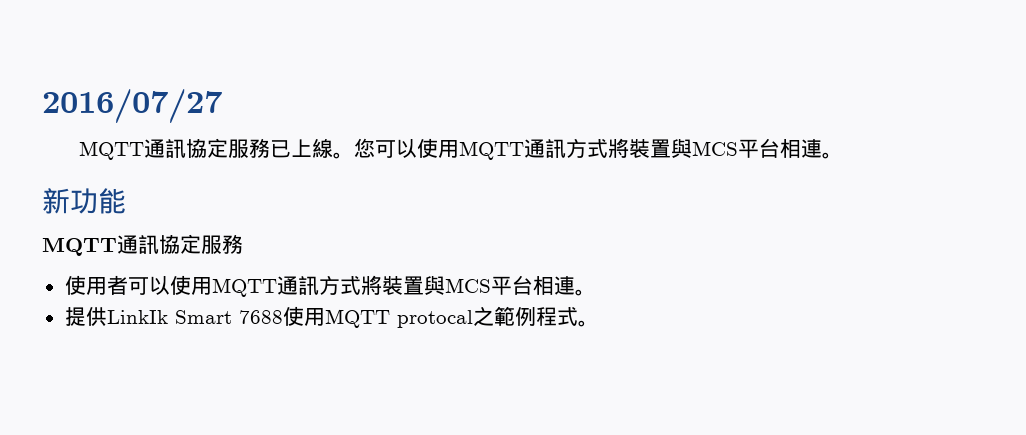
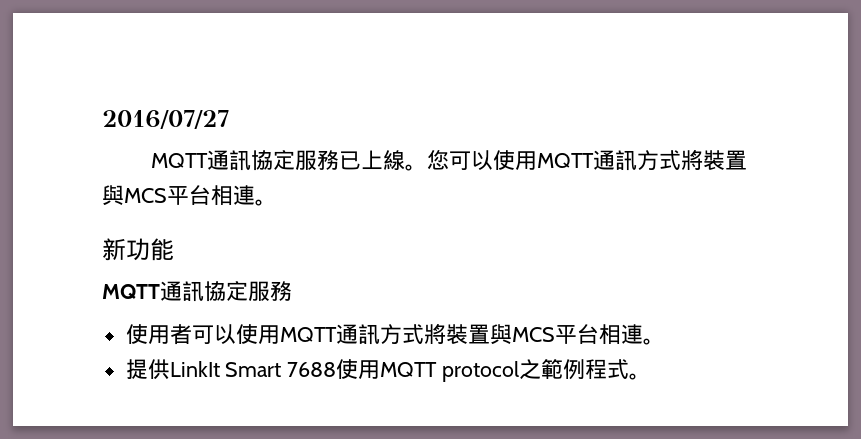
- 提供LinkIk Smart 7688使用MQTT protocal之範例程式。
+ 提供LinkIt Smart 7688使用MQTT protocol之範例程式。

